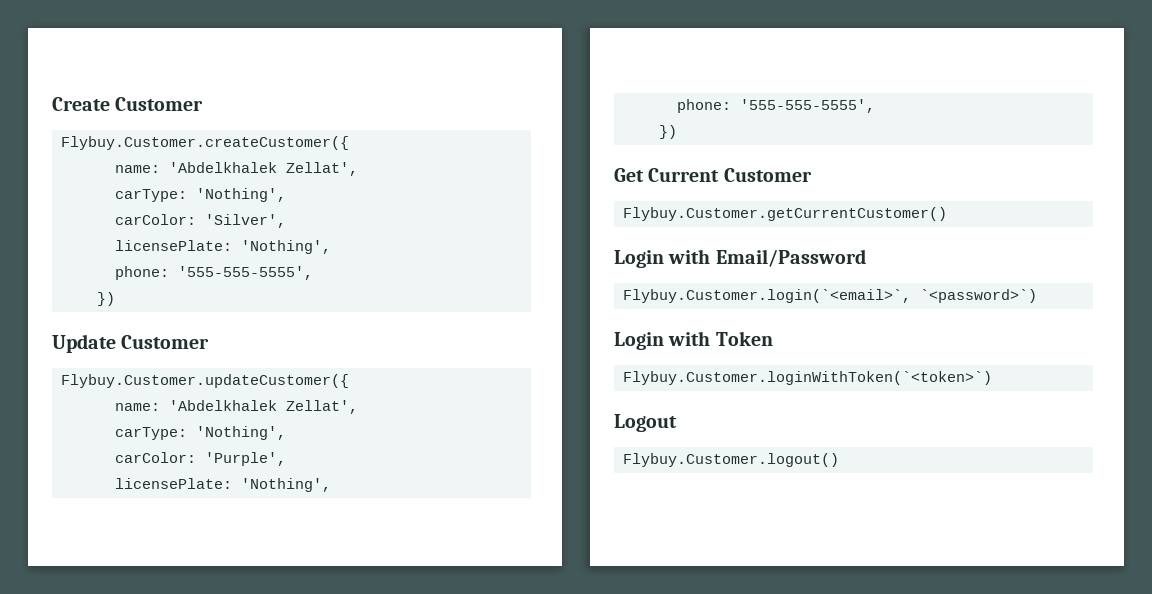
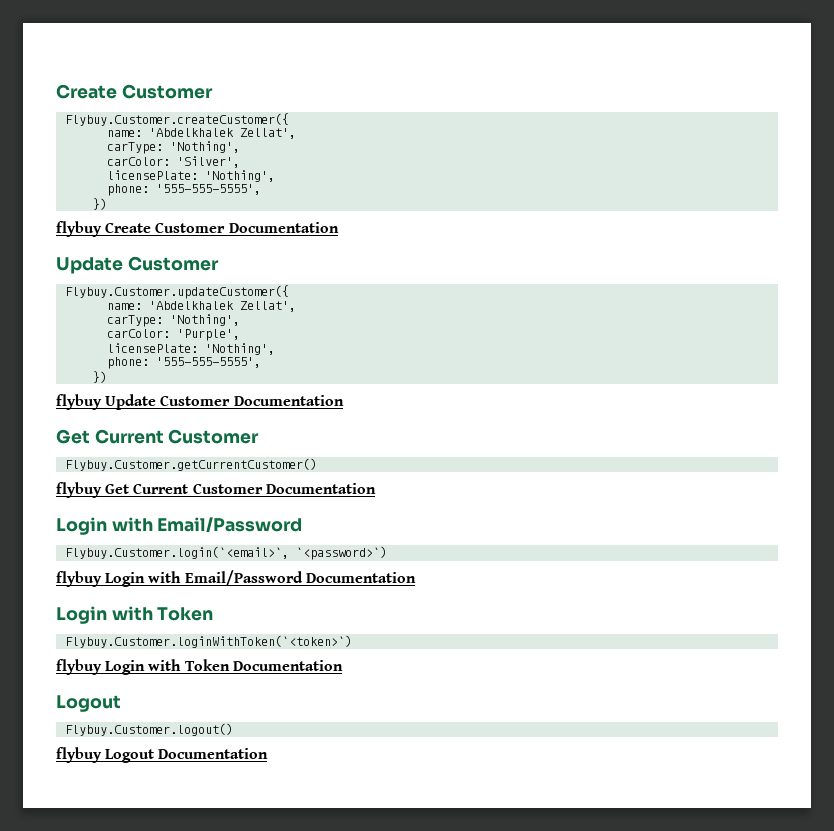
+ flybuy Create Customer Documentation
+ flybuy Update Customer Documentation
+ flybuy Get Current Customer Documentation
+ flybuy Login with Email/Password Documentation
+ flybuy Login with Token Documentation
+ flybuy Logout Documentation

